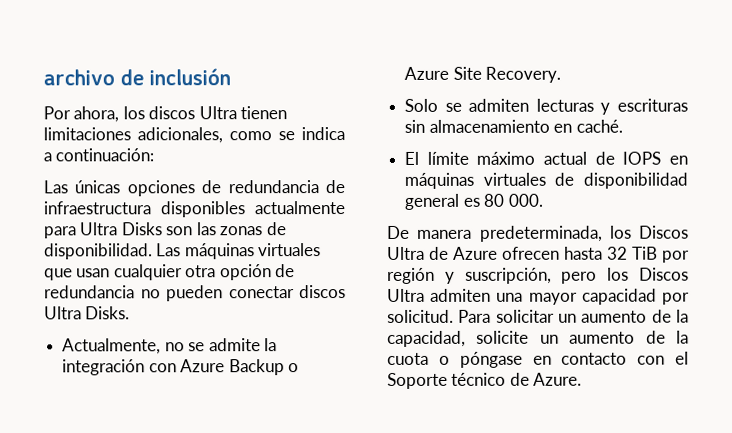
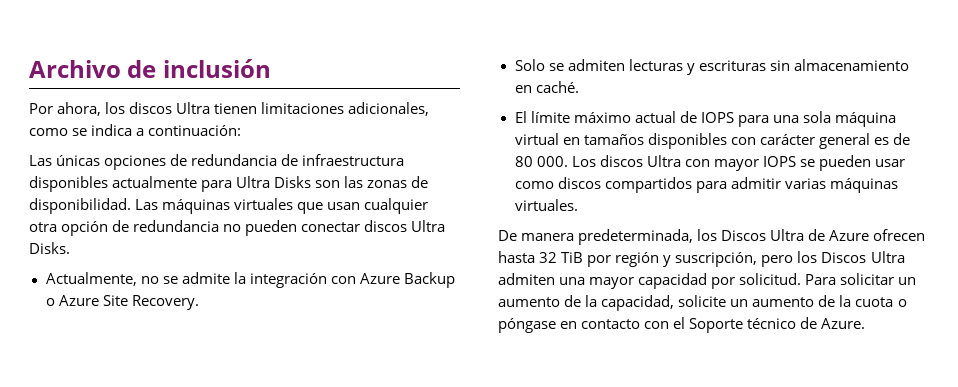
- archivo de inclusión
+ Archivo de inclusión
- El límite máximo actual de IOPS en máquinas virtuales de disponibilidad general es 80 000.
+ El límite máximo actual de IOPS para una sola máquina virtual en tamaños disponibles con carácter general es de 80 000. Los discos Ultra con mayor IOPS se pueden usar como discos compartidos para admitir varias máquinas virtuales.

